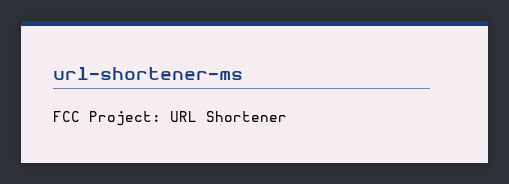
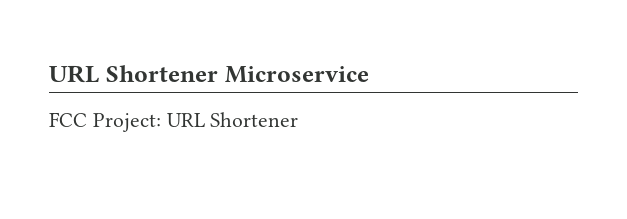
- url-shortener-ms
+ URL Shortener Microservice

